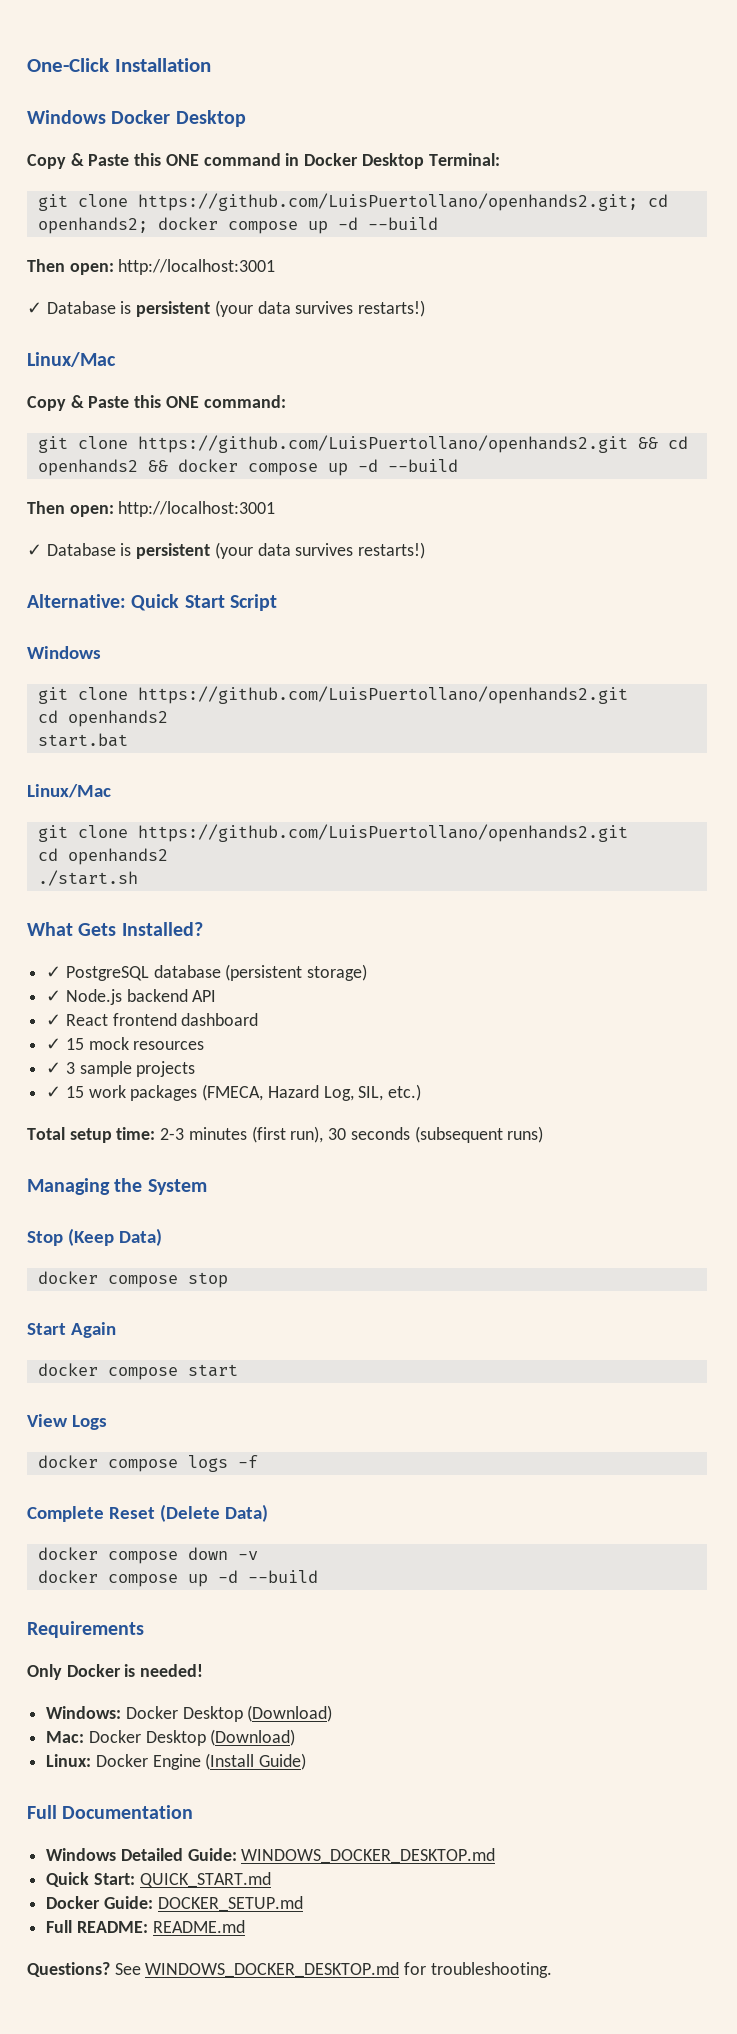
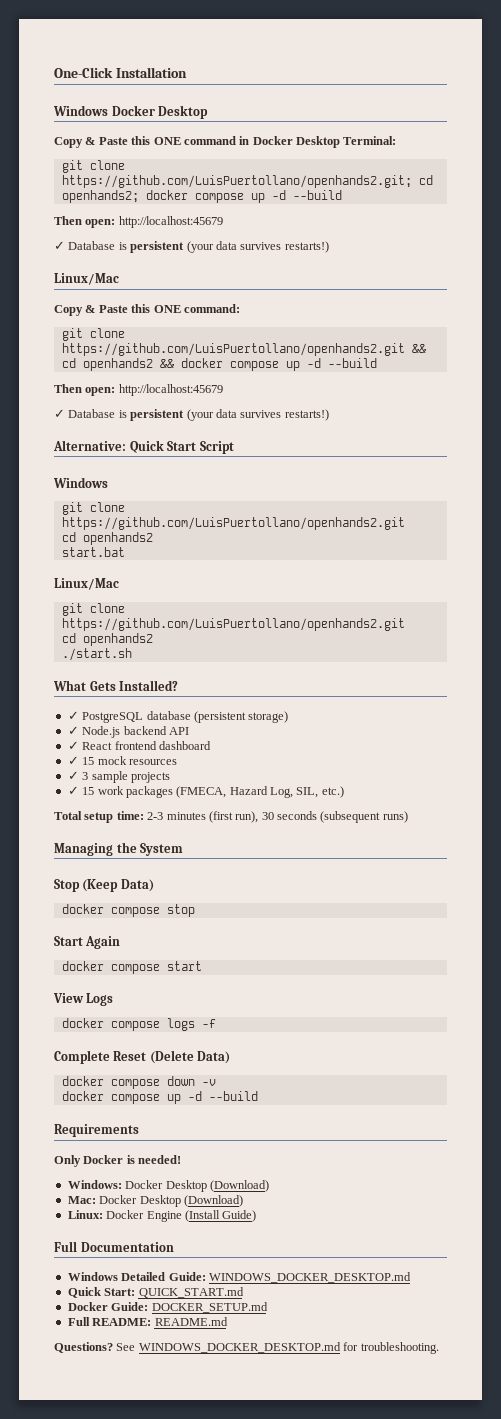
  git clone https://github.com/LuisPuertollano/openhands2.git; cd openhands2; docker compose up -d --build
- Then open: http://localhost:3001
+ Then open: http://localhost:45679
  git clone https://github.com/LuisPuertollano/openhands2.git && cd openhands2 && docker compose up -d --build
- Then open: http://localhost:3001
+ Then open: http://localhost:45679

